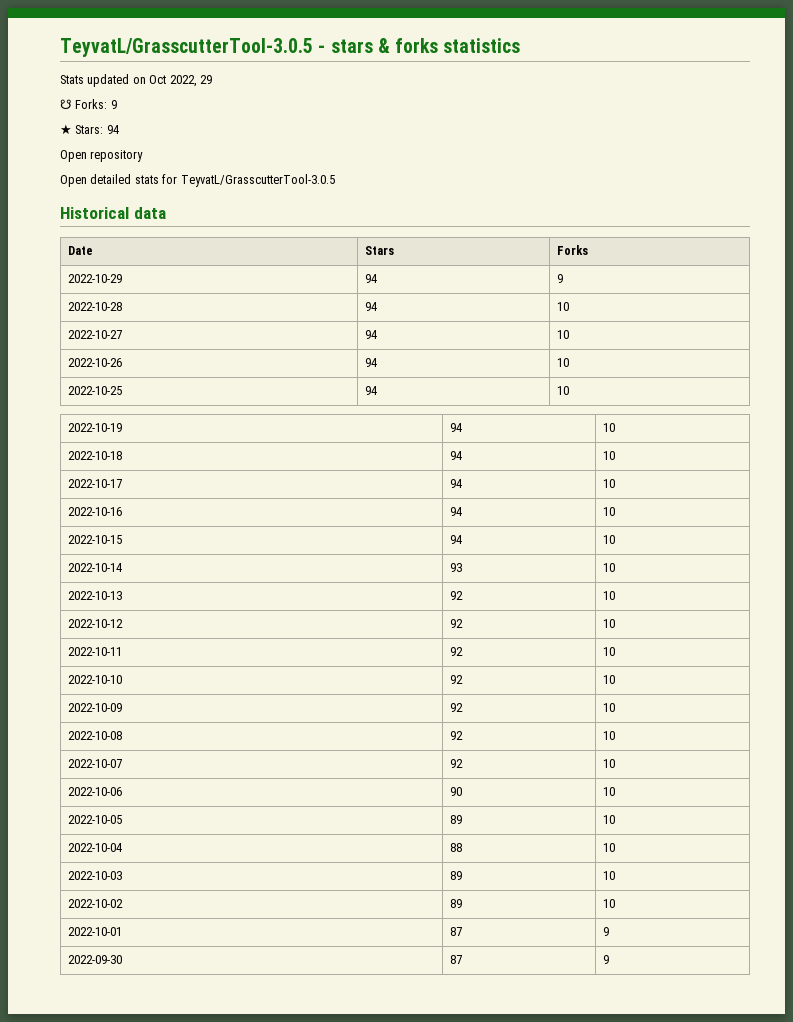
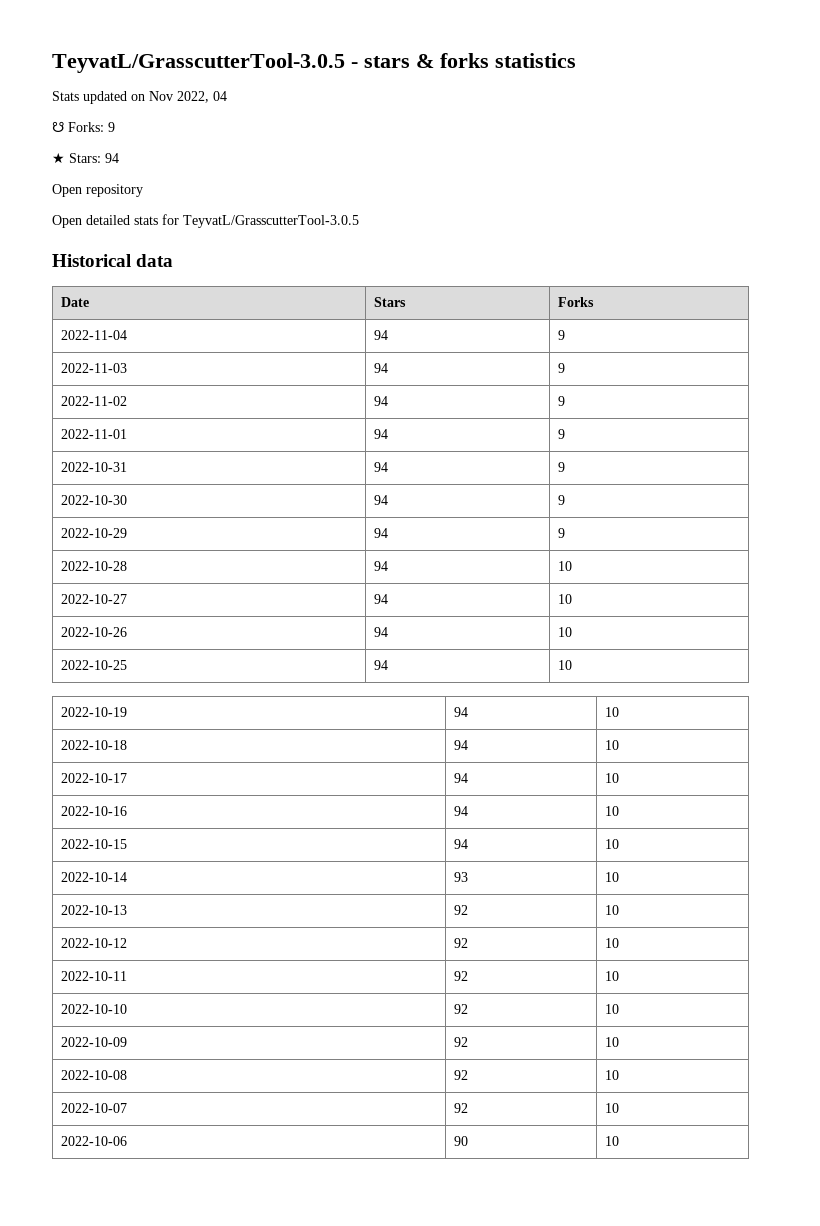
- Stats updated on Oct 2022, 29
+ Stats updated on Nov 2022, 04
+ 2022-11-04 | 94 | 9
+ 2022-11-03 | 94 | 9
+ 2022-11-02 | 94 | 9
+ 2022-11-01 | 94 | 9
+ 2022-10-31 | 94 | 9
+ 2022-10-30 | 94 | 9
- 2022-10-05 | 89 | 10
- 2022-10-04 | 88 | 10
- 2022-10-03 | 89 | 10
- 2022-10-02 | 89 | 10
- 2022-10-01 | 87 | 9
- 2022-09-30 | 87 | 9

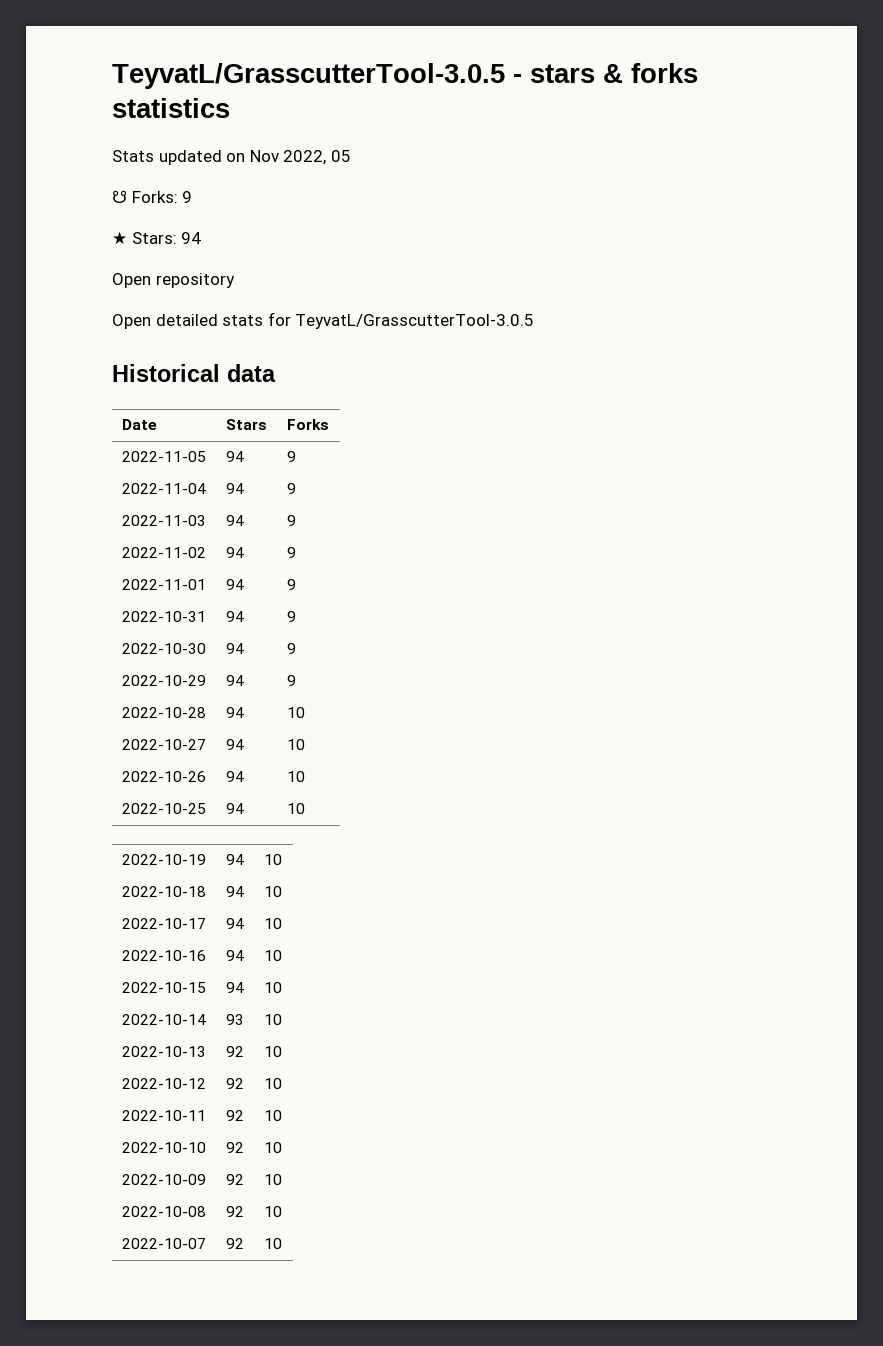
- Stats updated on Nov 2022, 04
+ Stats updated on Nov 2022, 05
+ 2022-11-05 | 94 | 9
- 2022-10-06 | 90 | 10

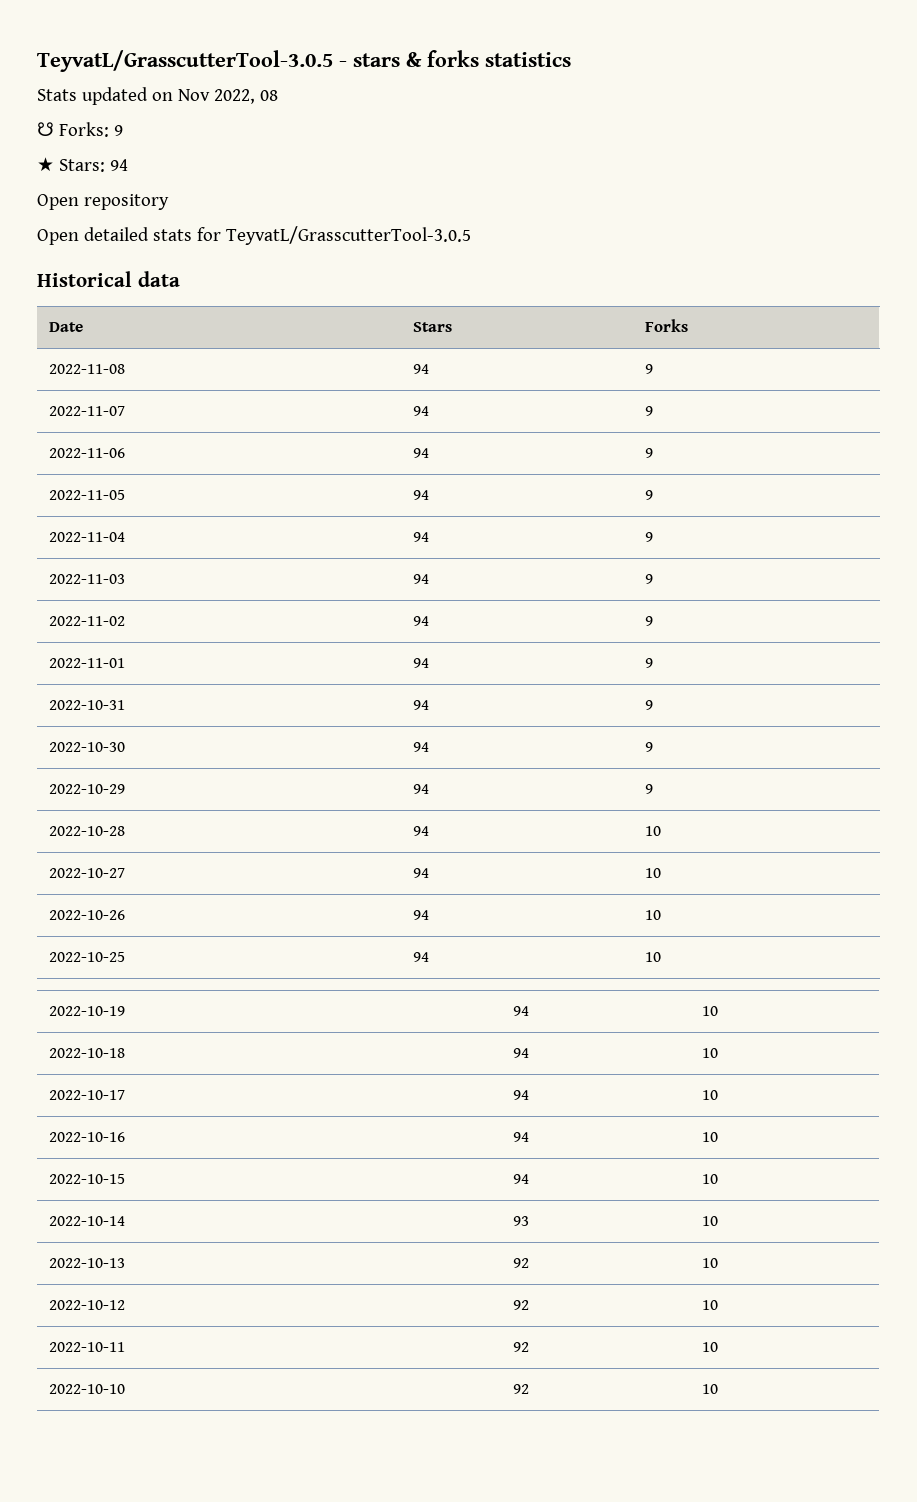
- Stats updated on Nov 2022, 05
+ Stats updated on Nov 2022, 08
+ 2022-11-08 | 94 | 9
+ 2022-11-07 | 94 | 9
+ 2022-11-06 | 94 | 9
- 2022-10-09 | 92 | 10
- 2022-10-08 | 92 | 10
- 2022-10-07 | 92 | 10

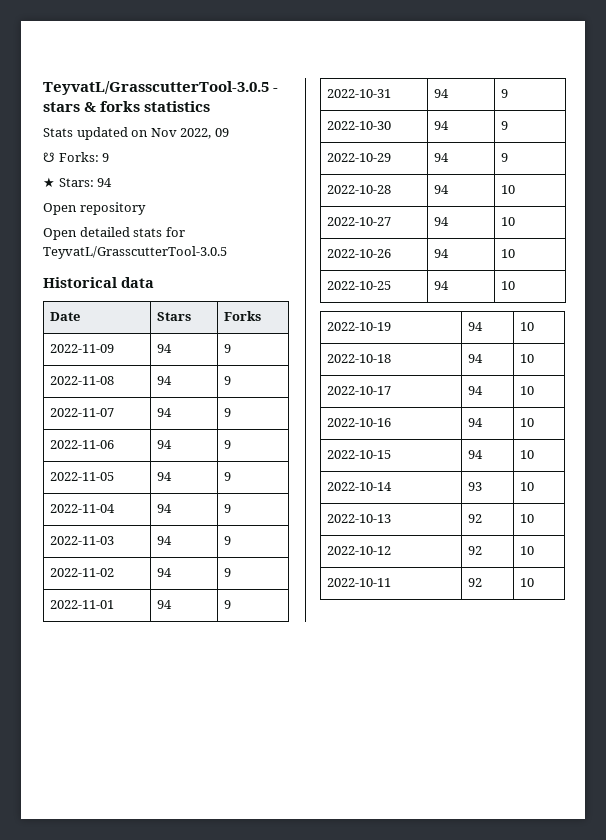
- Stats updated on Nov 2022, 08
+ Stats updated on Nov 2022, 09
+ 2022-11-09 | 94 | 9
- 2022-10-10 | 92 | 10

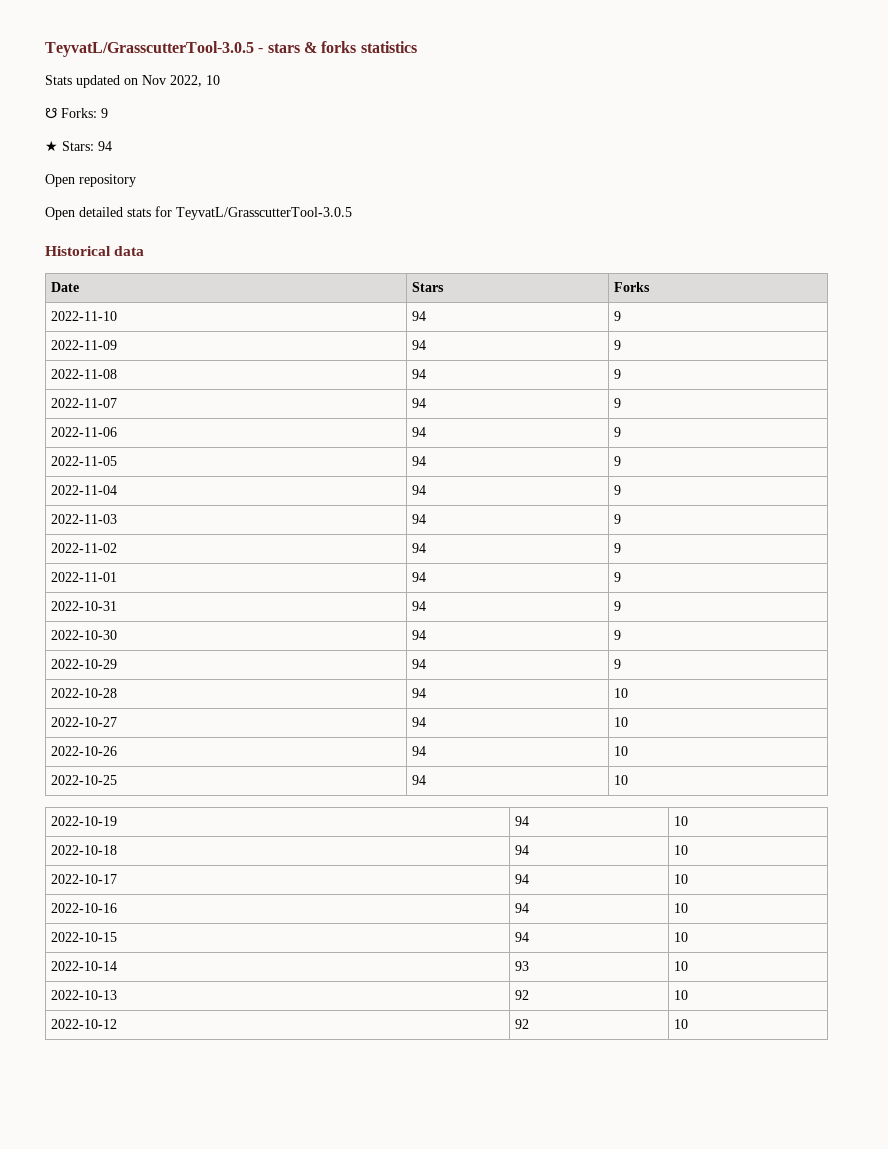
- Stats updated on Nov 2022, 09
+ Stats updated on Nov 2022, 10
+ 2022-11-10 | 94 | 9
- 2022-10-11 | 92 | 10

